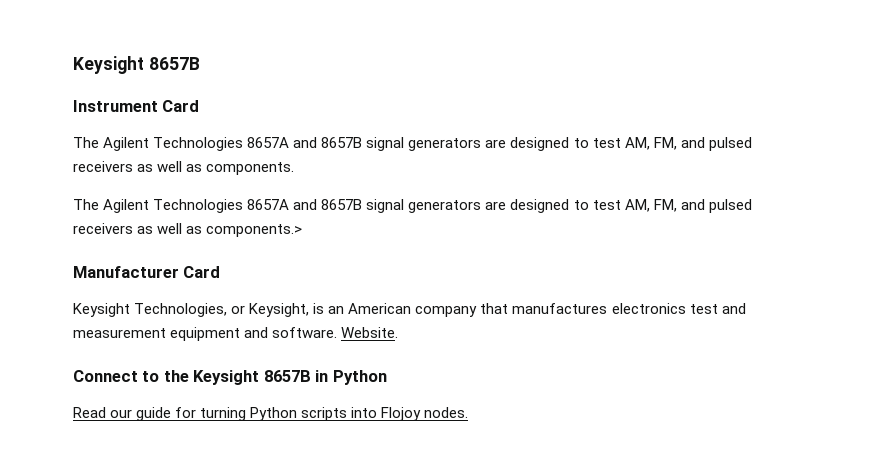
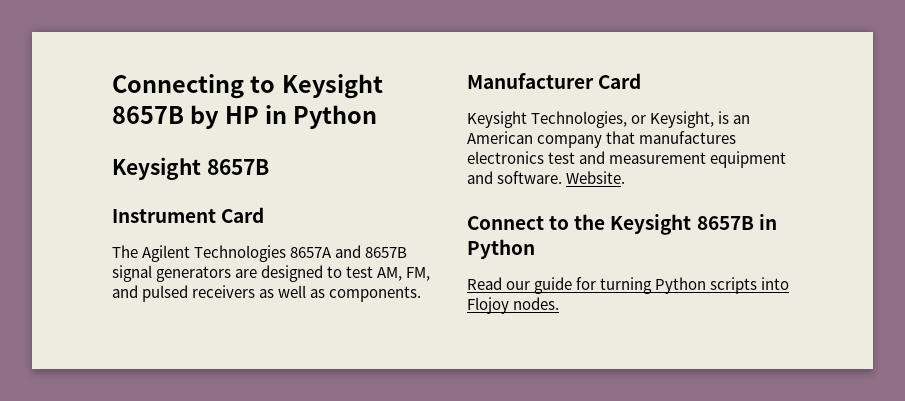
+ Connecting to Keysight 8657B by HP in Python
- The Agilent Technologies 8657A and 8657B signal generators are designed to test AM, FM, and pulsed receivers as well as components.>

